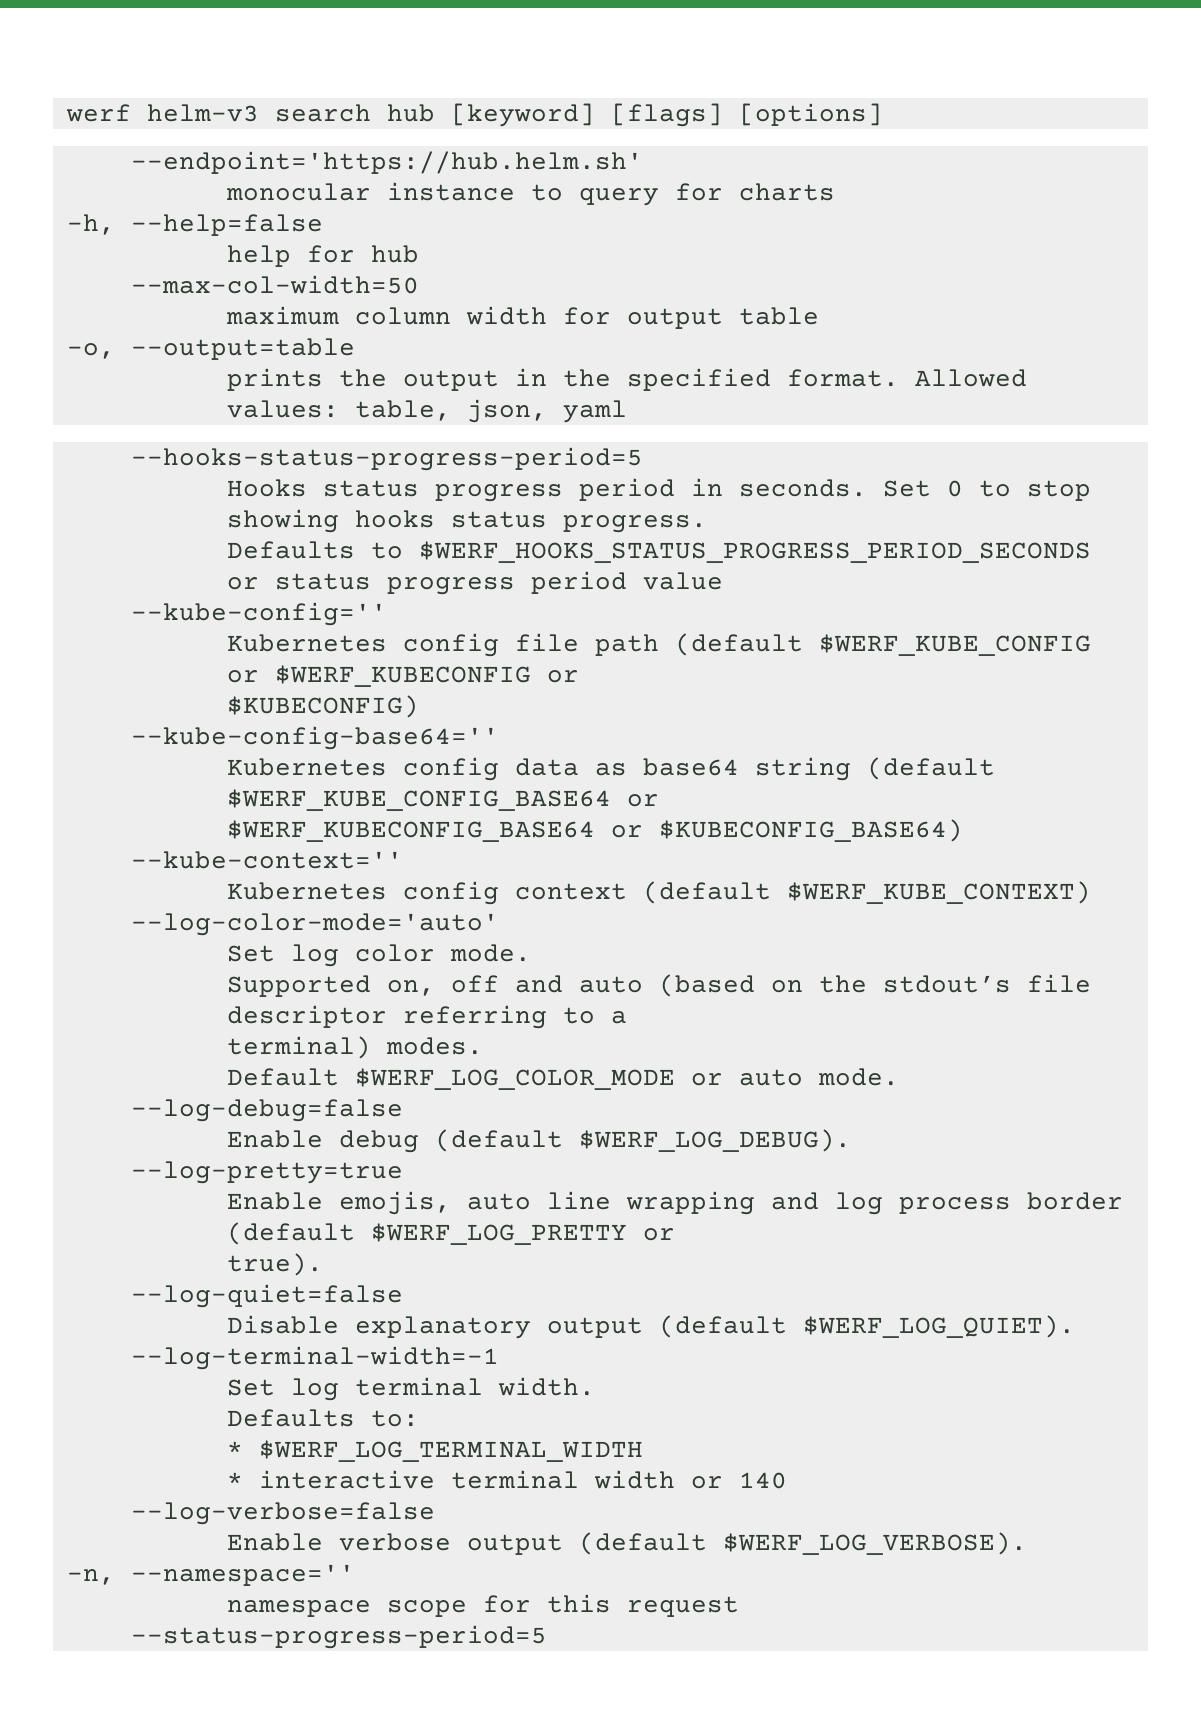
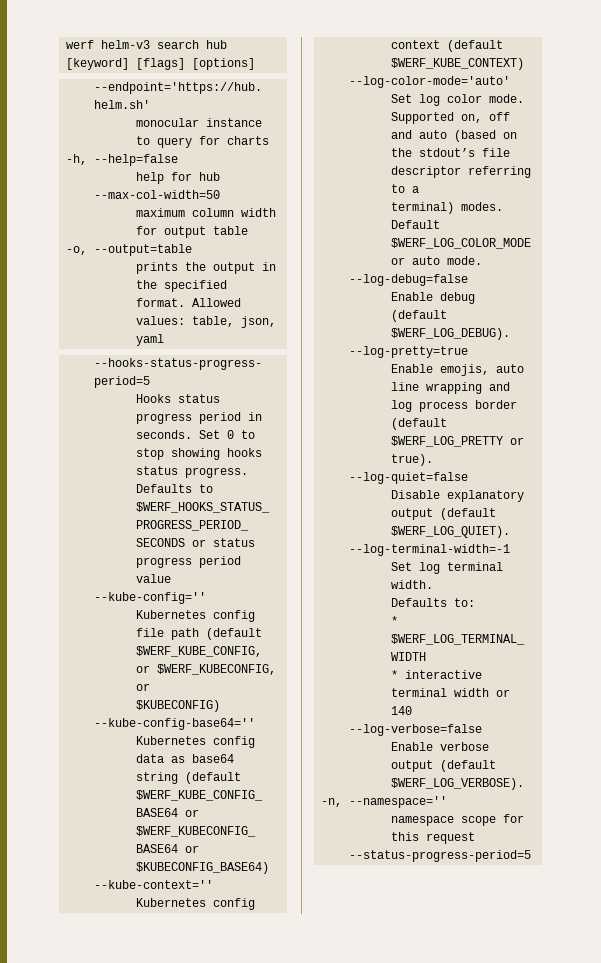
- Kubernetes config file path (default $WERF_KUBE_CONFIG or $WERF_KUBECONFIG or
+ Kubernetes config file path (default $WERF_KUBE_CONFIG, or $WERF_KUBECONFIG, or

